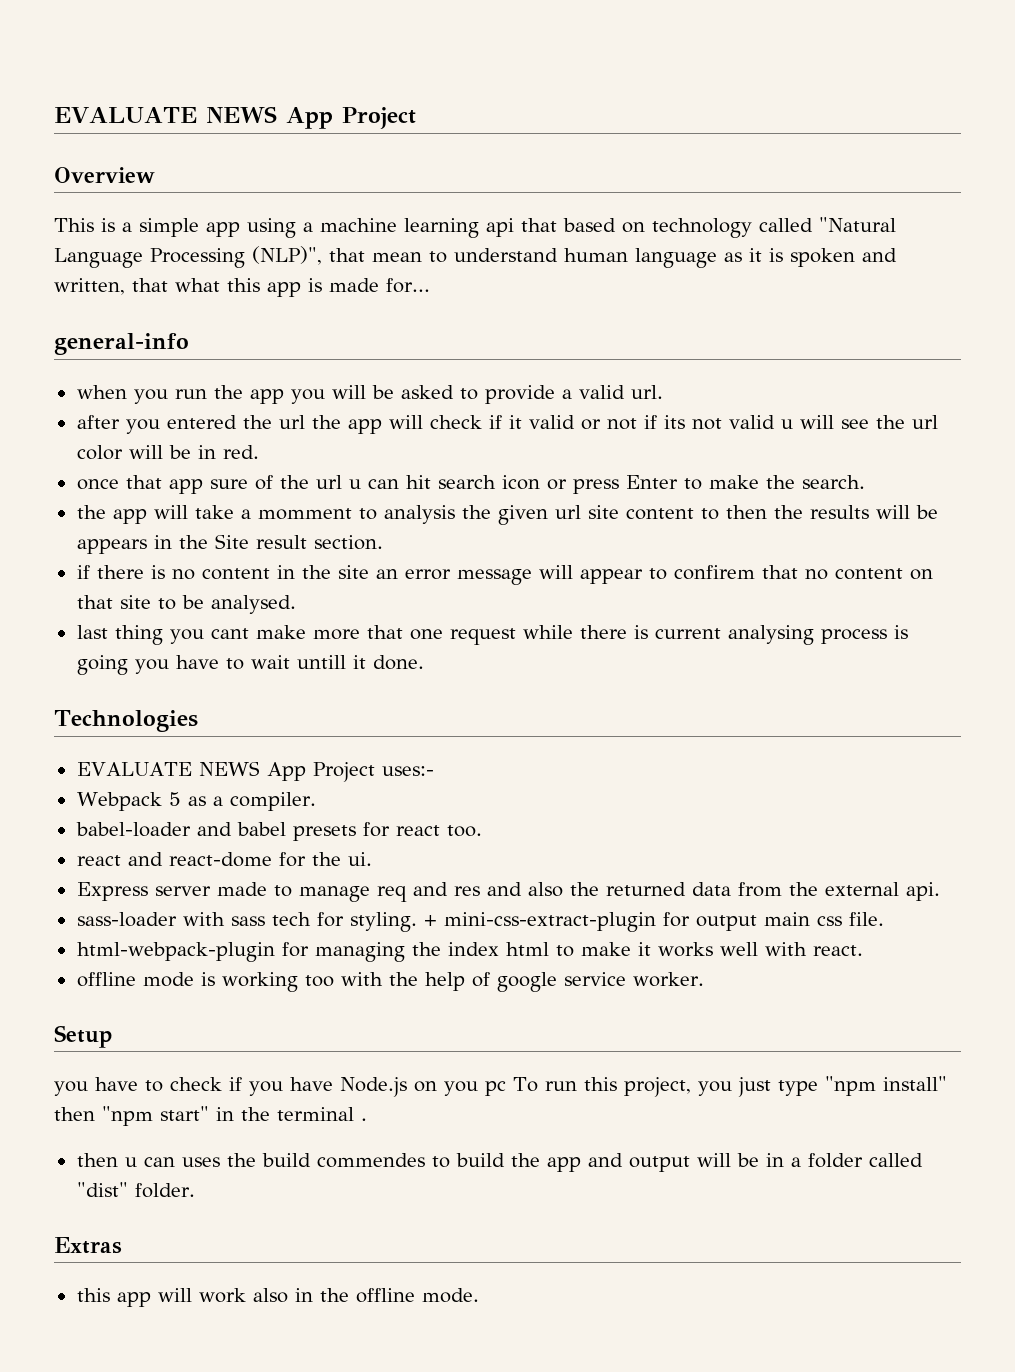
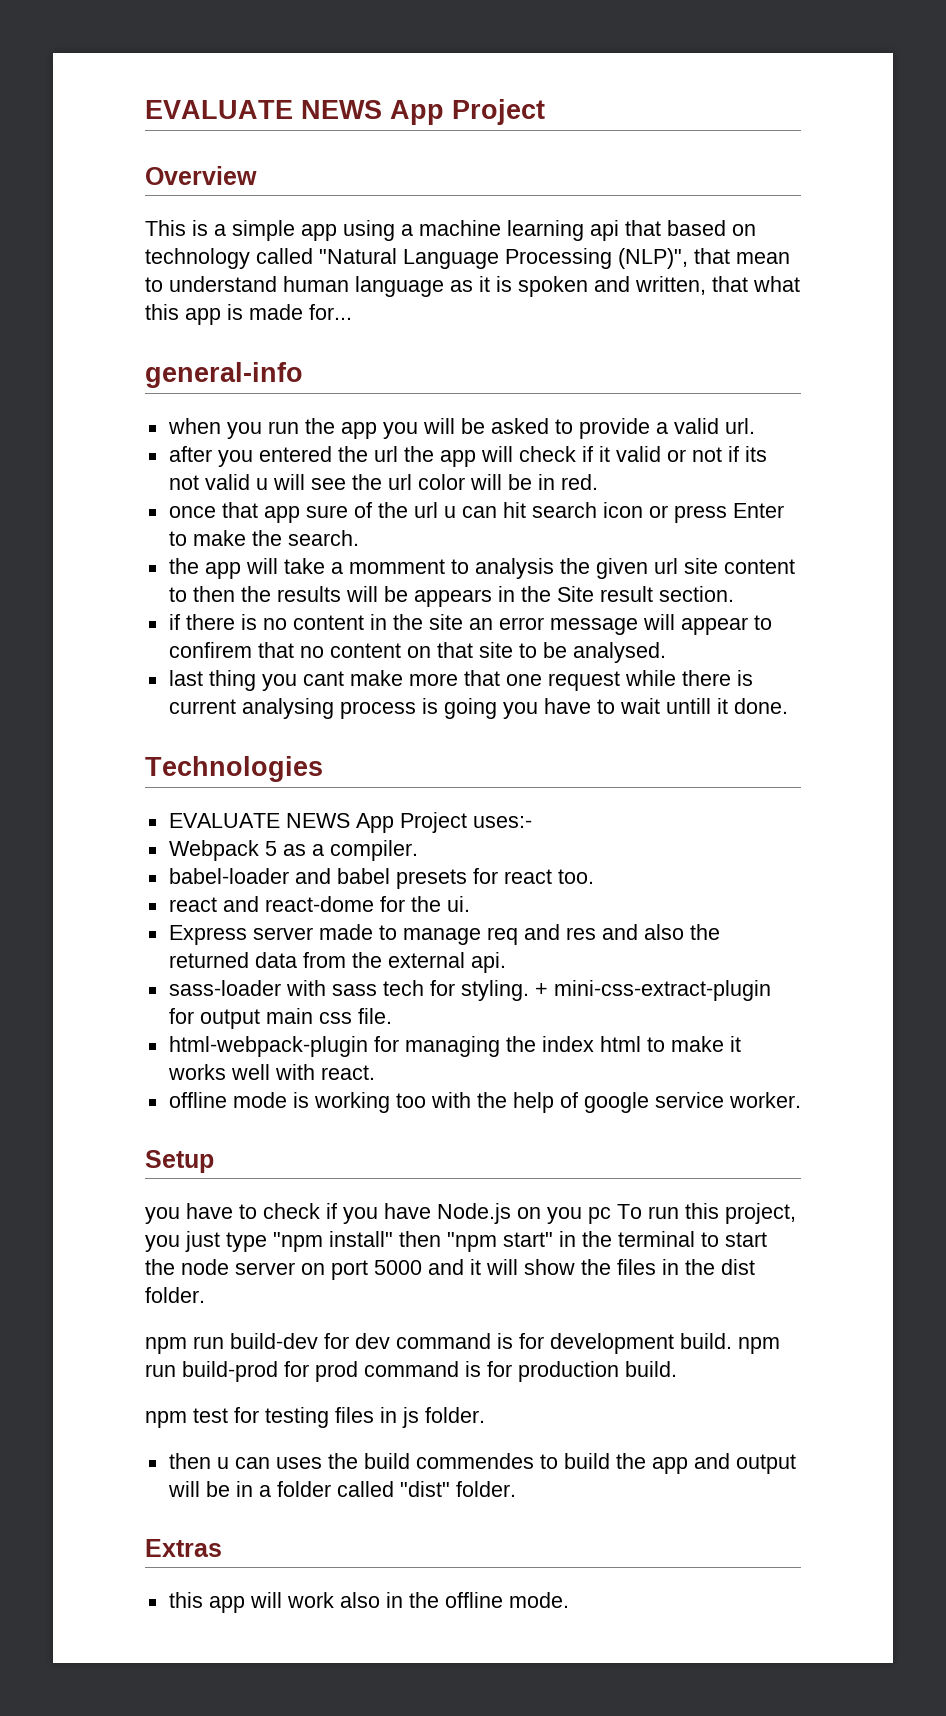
- you have to check if you have Node.js on you pc To run this project, you just type "npm install" then "npm start" in the terminal .
+ you have to check if you have Node.js on you pc To run this project, you just type "npm install" then "npm start" in the terminal to start the node server on port 5000 and it will show the files in the dist folder.
+ npm run build-dev for dev command is for development build. npm run build-prod for prod command is for production build.
+ npm test for testing files in js folder.

